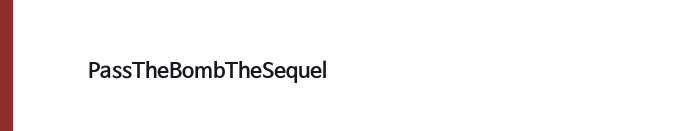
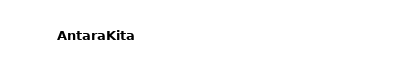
- PassTheBombTheSequel
+ AntaraKita

